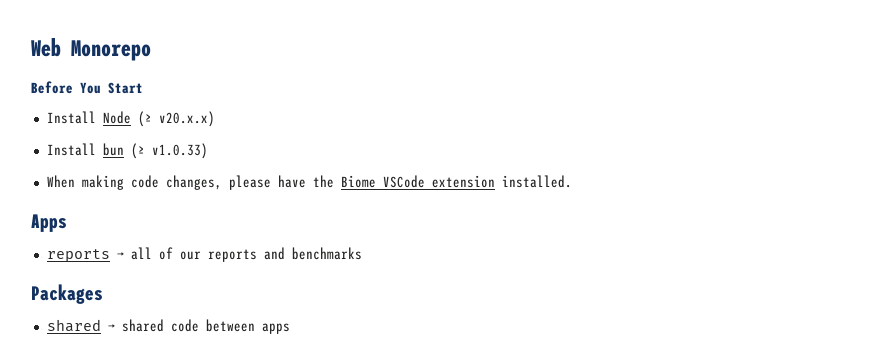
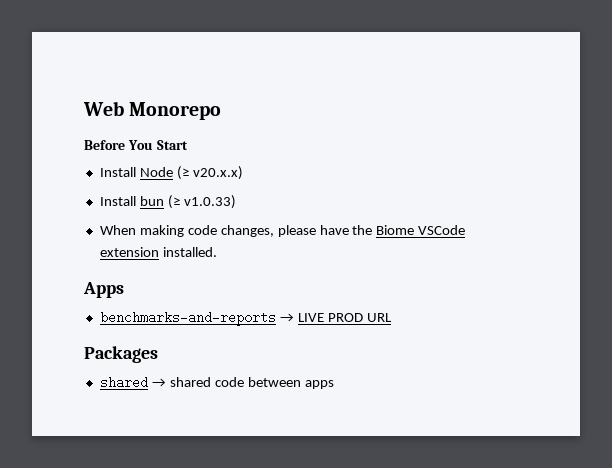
- reports → all of our reports and benchmarks
+ benchmarks-and-reports → LIVE PROD URL

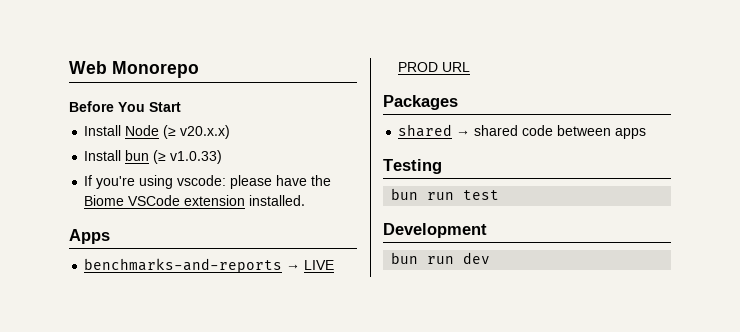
- When making code changes, please have the Biome VSCode extension installed.
+ If you're using vscode: please have the Biome VSCode extension installed.
+ Testing
+ bun run test
+ Development
+ bun run dev

